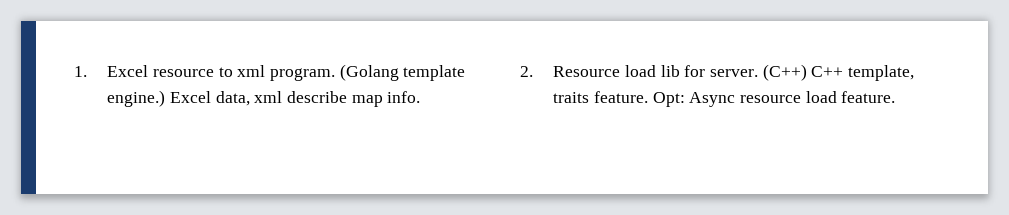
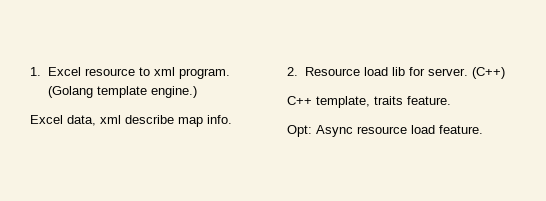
- (Golang template engine.) Excel data, xml describe map info.
+ (Golang template engine.)
+ Excel data, xml describe map info.
- (C++) C++ template, traits feature. Opt: Async resource load feature.
+ (C++)
+ C++ template, traits feature.
+ Opt: Async resource load feature.

